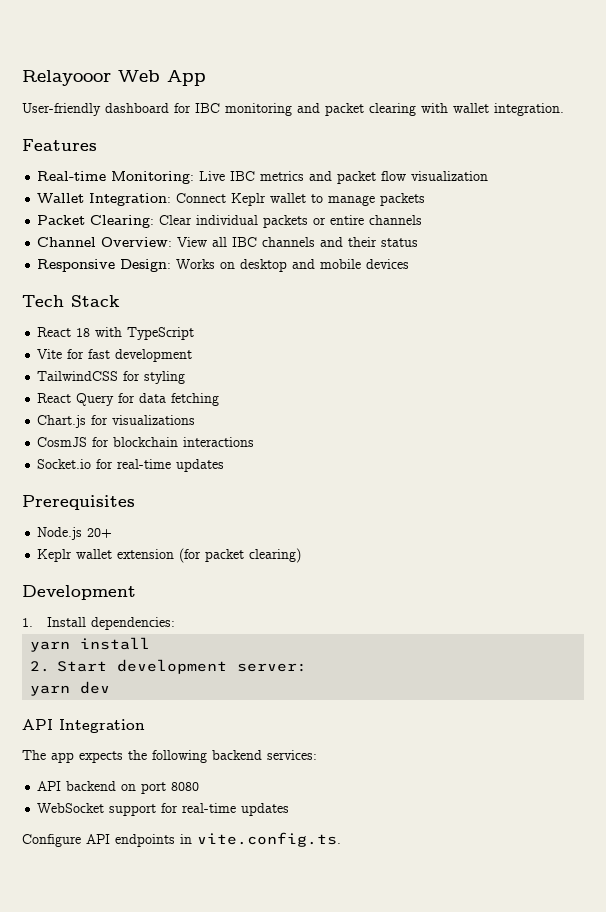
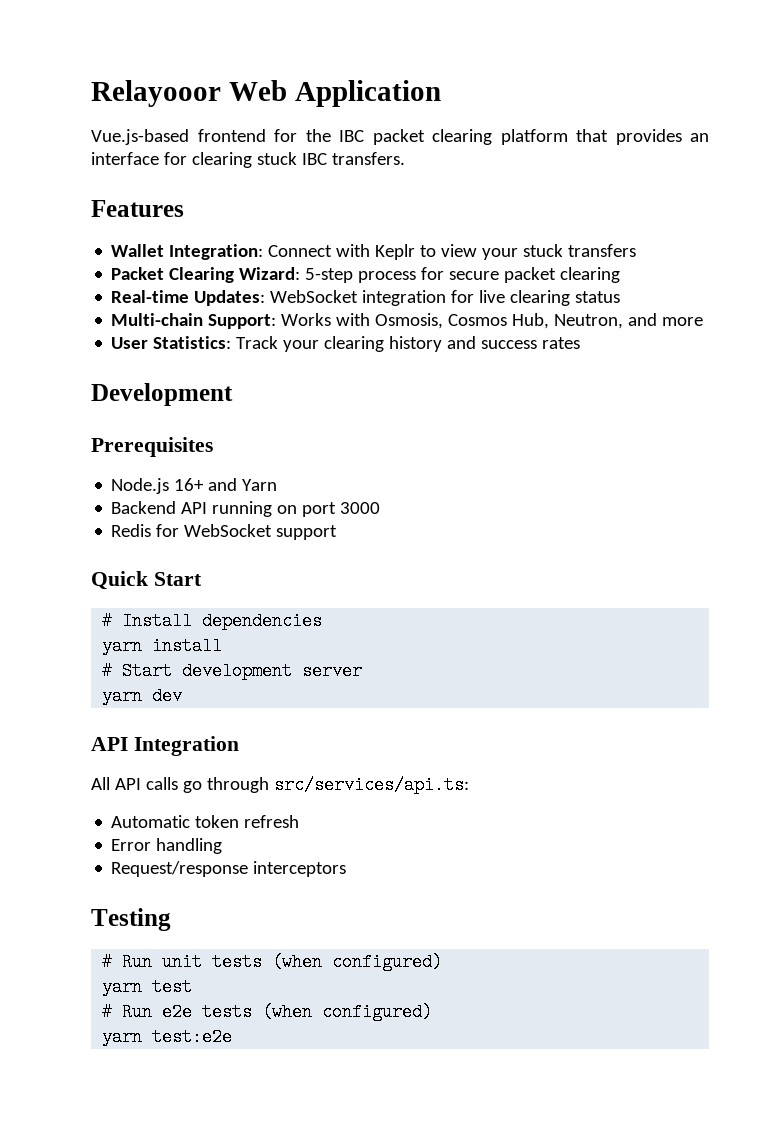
- Relayooor Web App
- User-friendly dashboard for IBC monitoring and packet clearing with wallet integration.
+ Relayooor Web Application
+ Vue.js-based frontend for the IBC packet clearing platform that provides an interface for clearing stuck IBC transfers.
  Features
- Real-time Monitoring: Live IBC metrics and packet flow visualization
- Wallet Integration: Connect Keplr wallet to manage packets
- Packet Clearing: Clear individual packets or entire channels
- Channel Overview: View all IBC channels and their status
- Responsive Design: Works on desktop and mobile devices
- Tech Stack
- React 18 with TypeScript
- Vite for fast development
- TailwindCSS for styling
- React Query for data fetching
- Chart.js for visualizations
- CosmJS for blockchain interactions
- Socket.io for real-time updates
+ Wallet Integration: Connect with Keplr to view your stuck transfers
+ Packet Clearing Wizard: 5-step process for secure packet clearing
+ Real-time Updates: WebSocket integration for live clearing status
+ Multi-chain Support: Works with Osmosis, Cosmos Hub, Neutron, and more
+ User Statistics: Track your clearing history and success rates
+ Development
  Prerequisites
- Node.js 20+
- Keplr wallet extension (for packet clearing)
- Development
- 1. Install dependencies:
+ Node.js 16+ and Yarn
+ Backend API running on port 3000
+ Redis for WebSocket support
+ Quick Start
+ # Install dependencies
- 2. Start development server:
+ # Start development server
- The app expects the following backend services:
- API backend on port 8080
- WebSocket support for real-time updates
- Configure API endpoints in vite.config.ts.
+ All API calls go through src/services/api.ts:
+ Automatic token refresh
+ Error handling
+ Request/response interceptors
+ Testing
+ # Run unit tests (when configured)
+ yarn test
+ # Run e2e tests (when configured)
+ yarn test:e2e

